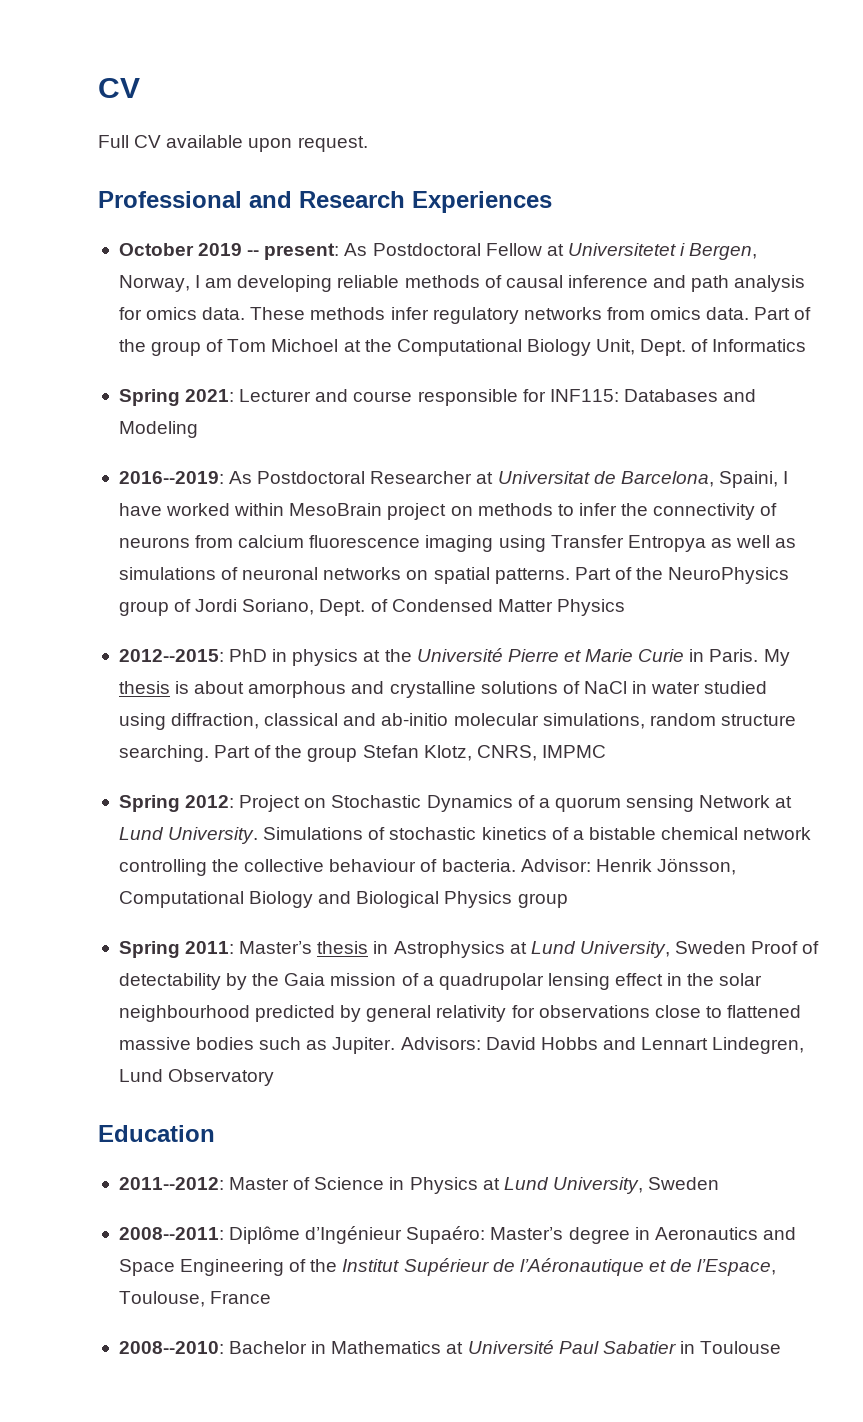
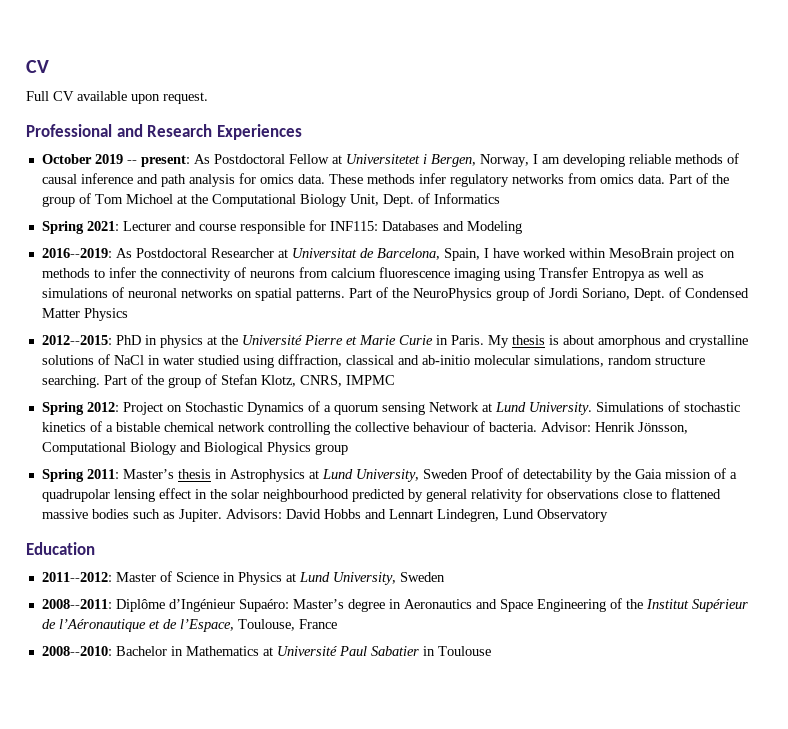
- 2016--2019: As Postdoctoral Researcher at Universitat de Barcelona, Spaini, I have worked within MesoBrain project on methods to infer the connectivity of neurons from calcium fluorescence imaging using Transfer Entropya as well as simulations of neuronal networks on spatial patterns.
+ 2016--2019: As Postdoctoral Researcher at Universitat de Barcelona, Spain, I have worked within MesoBrain project on methods to infer the connectivity of neurons from calcium fluorescence imaging using Transfer Entropya as well as simulations of neuronal networks on spatial patterns.
- Part of the group Stefan Klotz, CNRS, IMPMC
+ Part of the group of Stefan Klotz, CNRS, IMPMC

